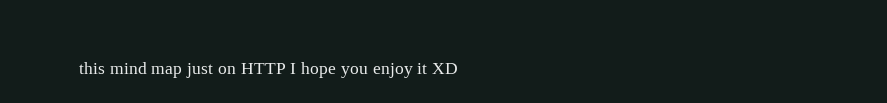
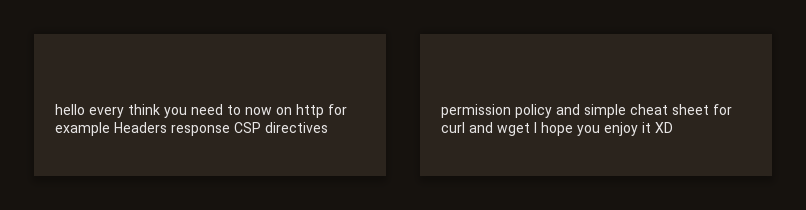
- this mind map just on HTTP I hope you enjoy it XD
+ hello every think you need to now on http for example Headers response CSP directives permission policy and simple cheat sheet for curl and wget I hope you enjoy it XD

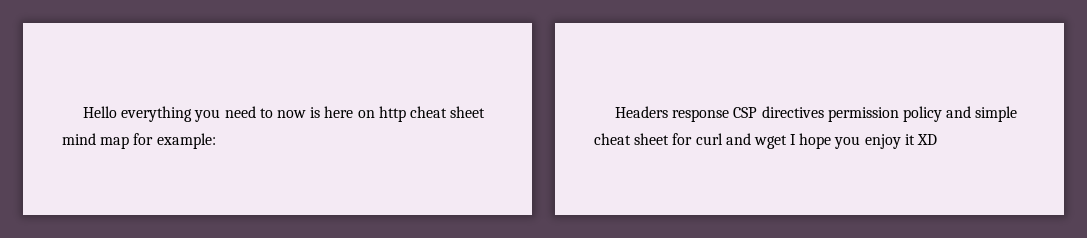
- hello every think you need to now on http for example Headers response CSP directives permission policy and simple cheat sheet for curl and wget I hope you enjoy it XD
+ Hello everything you need to now is here on http cheat sheet mind map for example:
+ Headers response CSP directives permission policy and simple cheat sheet for curl and wget I hope you enjoy it XD

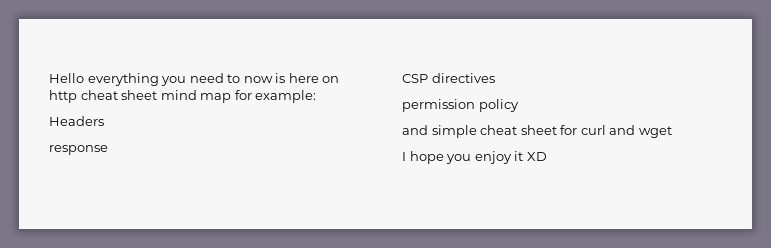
- Headers response CSP directives permission policy and simple cheat sheet for curl and wget I hope you enjoy it XD
+ Headers
+ response
+ CSP directives
+ permission policy
+ and simple cheat sheet for curl and wget
+ I hope you enjoy it XD

